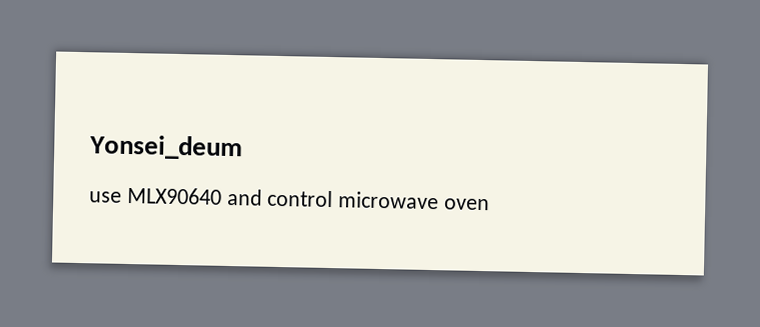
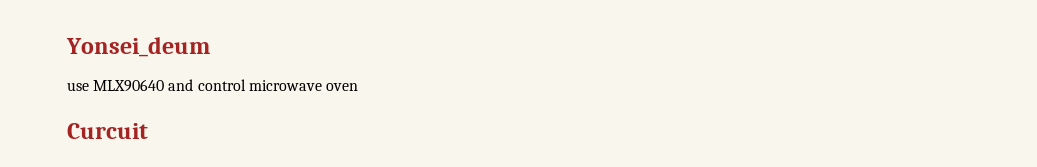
+ Curcuit

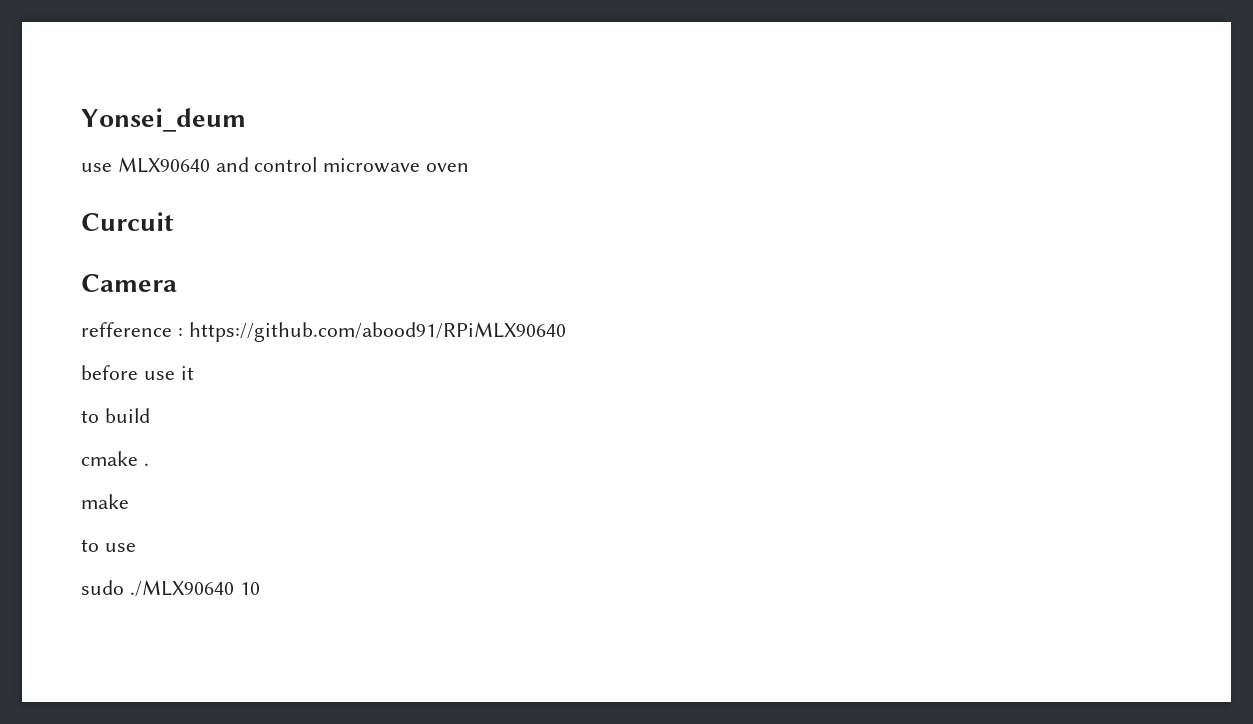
+ Camera
+ refference : https://github.com/abood91/RPiMLX90640
+ before use it
+ to build
+ cmake .
+ make
+ to use
+ sudo ./MLX90640 10

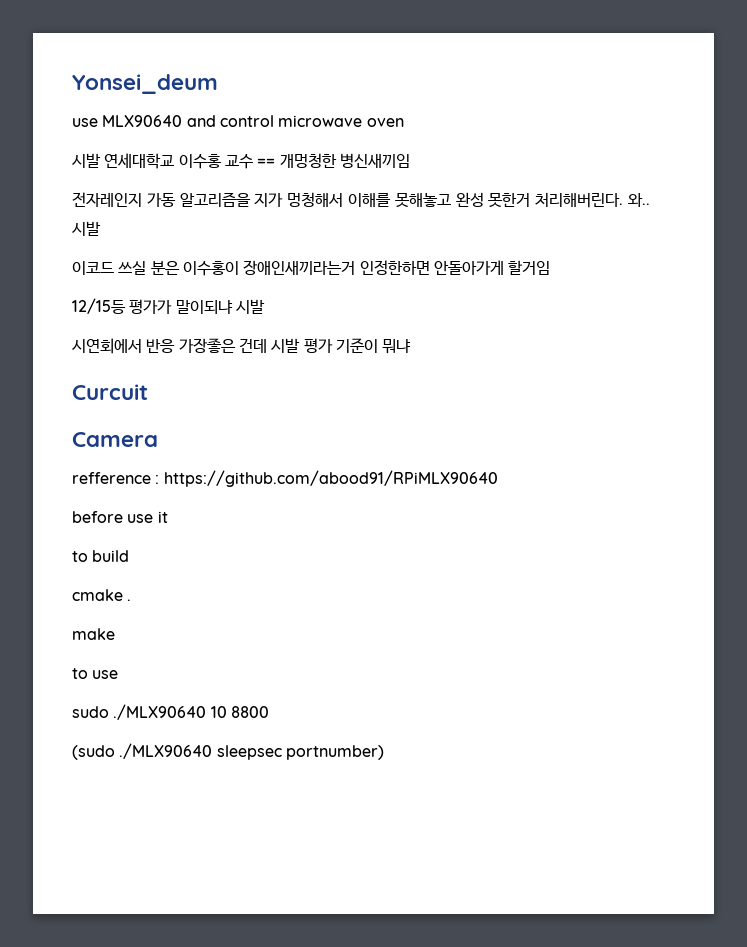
+ 시발 연세대학교 이수홍 교수 == 개멍청한 병신새끼임
+ 전자레인지 가동 알고리즘을 지가 멍청해서 이해를 못해놓고 완성 못한거 처리해버린다. 와.. 시발
+ 이코드 쓰실 분은 이수홍이 장애인새끼라는거 인정한하면 안돌아가게 할거임
+ 12/15등 평가가 말이되냐 시발
+ 시연회에서 반응 가장좋은 건데 시발 평가 기준이 뭐냐
- sudo ./MLX90640 10
+ sudo ./MLX90640 10 8800
+ (sudo ./MLX90640 sleepsec portnumber)

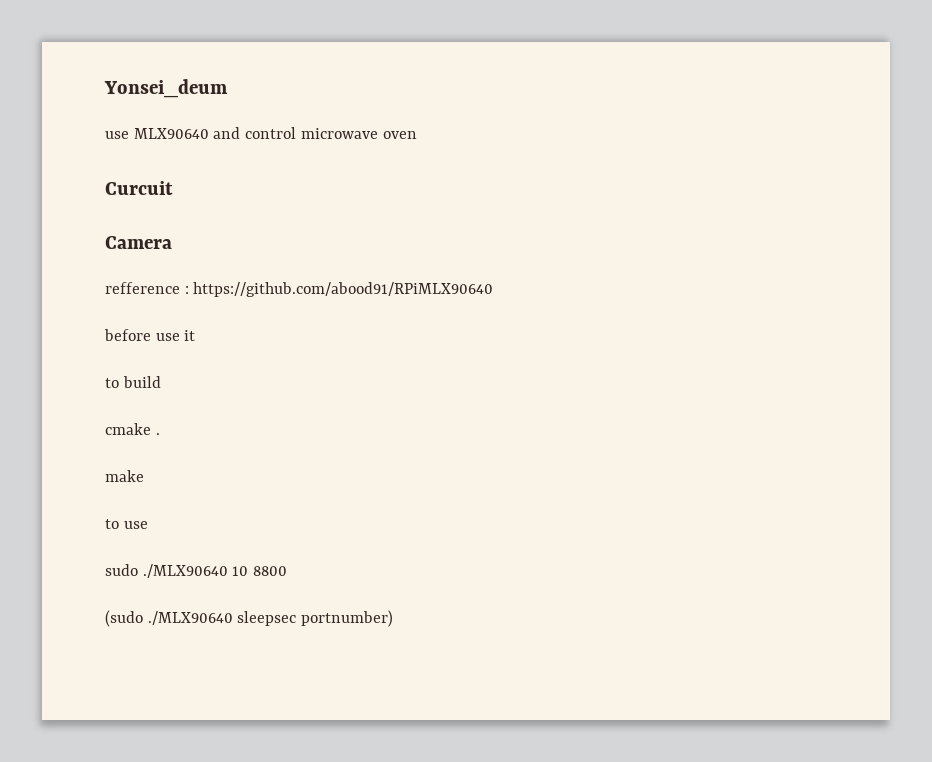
- 시발 연세대학교 이수홍 교수 == 개멍청한 병신새끼임
- 전자레인지 가동 알고리즘을 지가 멍청해서 이해를 못해놓고 완성 못한거 처리해버린다. 와.. 시발
- 이코드 쓰실 분은 이수홍이 장애인새끼라는거 인정한하면 안돌아가게 할거임
- 12/15등 평가가 말이되냐 시발
- 시연회에서 반응 가장좋은 건데 시발 평가 기준이 뭐냐

